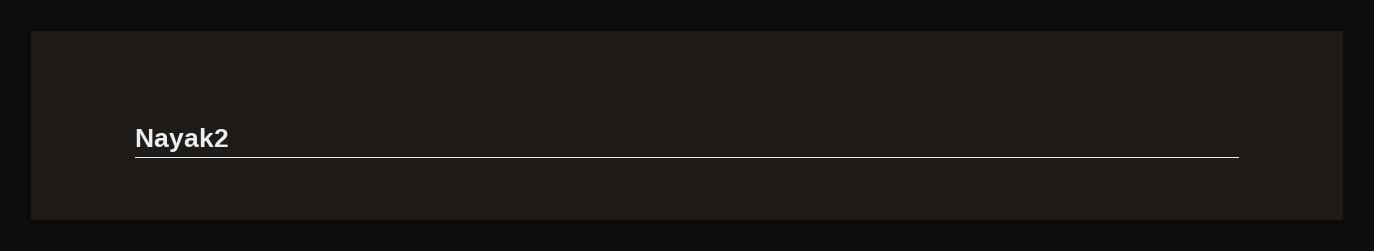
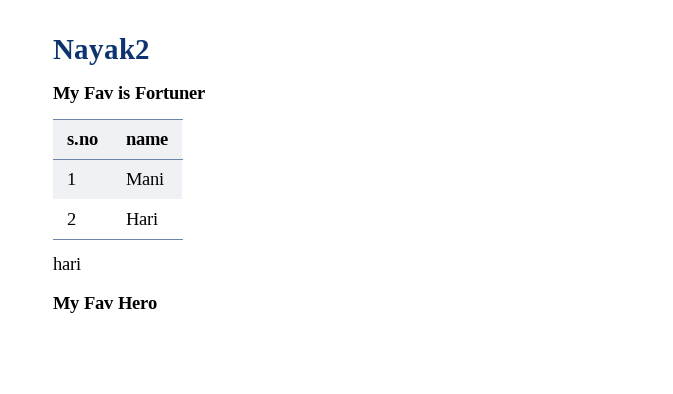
+ My Fav is Fortuner
+ s.no | name
+ 1 | Mani
+ 2 | Hari
+ hari
+ My Fav Hero

